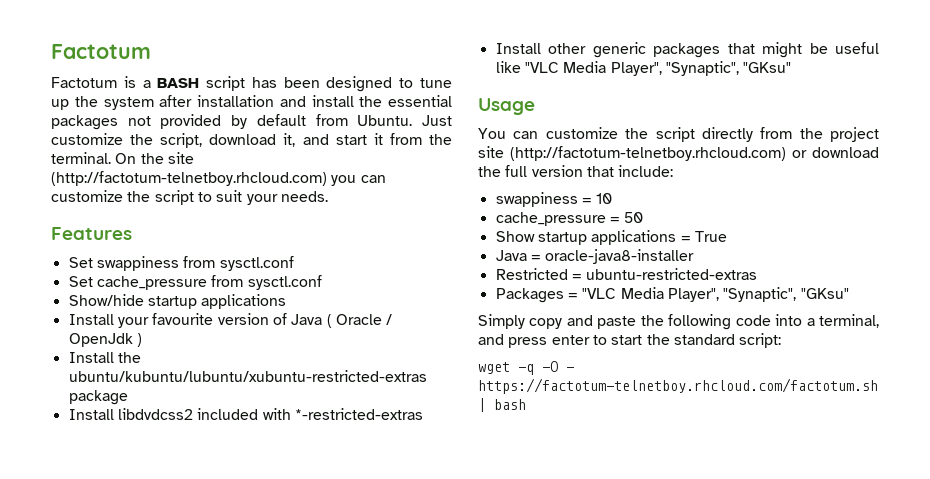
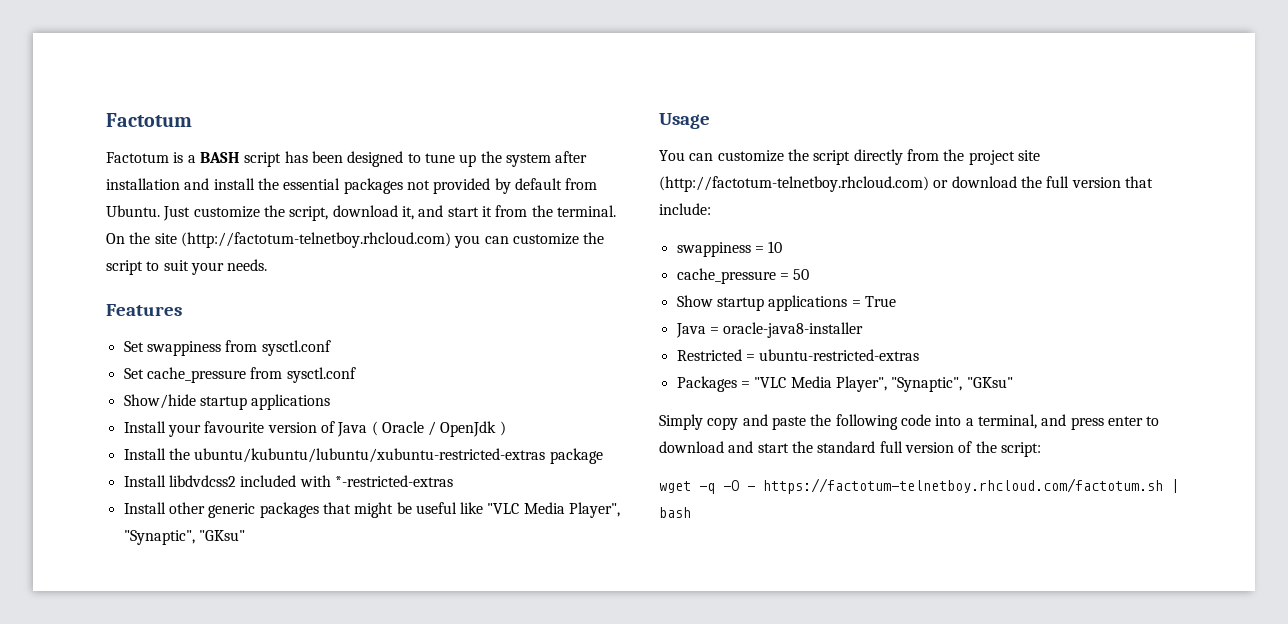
- Simply copy and paste the following code into a terminal, and press enter to start the standard script:
+ Simply copy and paste the following code into a terminal, and press enter to download and start the standard full version of the script:

